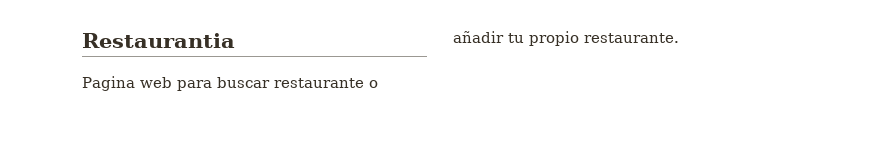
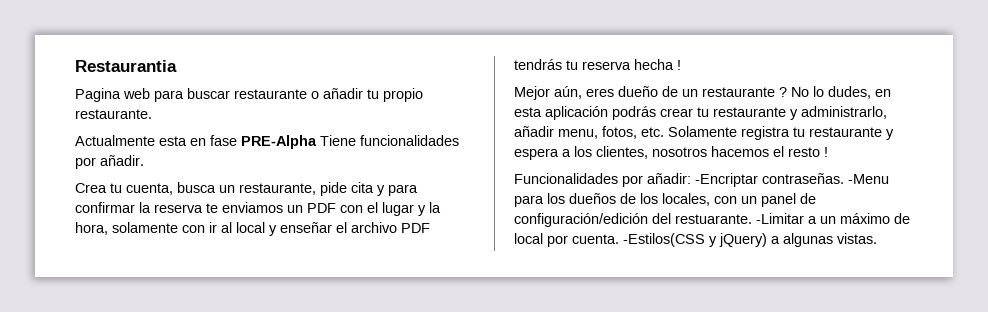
+ Actualmente esta en fase PRE-Alpha Tiene funcionalidades por añadir.
+ Crea tu cuenta, busca un restaurante, pide cita y para confirmar la reserva te enviamos un PDF con el lugar y la hora, solamente con ir al local y enseñar el archivo PDF tendrás tu reserva hecha !
+ Mejor aún, eres dueño de un restaurante ? No lo dudes, en esta aplicación podrás crear tu restaurante y administrarlo, añadir menu, fotos, etc. Solamente registra tu restaurante y espera a los clientes, nosotros hacemos el resto !
+ Funcionalidades por añadir: -Encriptar contraseñas. -Menu para los dueños de los locales, con un panel de configuración/edición del restuarante. -Limitar a un máximo de local por cuenta. -Estilos(CSS y jQuery) a algunas vistas.

